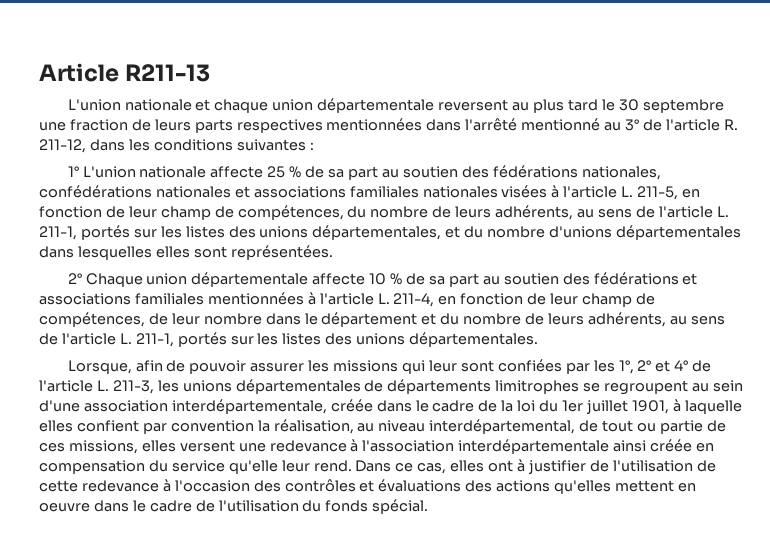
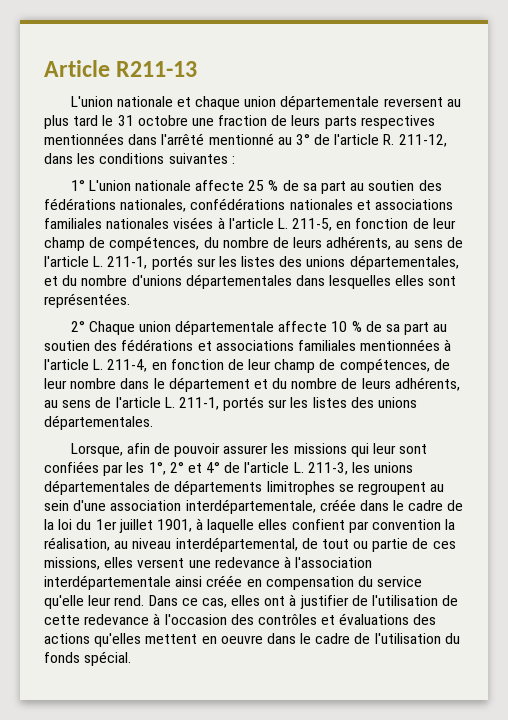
- L'union nationale et chaque union départementale reversent au plus tard le 30 septembre une fraction de leurs parts respectives mentionnées dans l'arrêté mentionné au 3° de l'article R. 211-12, dans les conditions suivantes :
+ L'union nationale et chaque union départementale reversent au plus tard le 31 octobre une fraction de leurs parts respectives mentionnées dans l'arrêté mentionné au 3° de l'article R. 211-12, dans les conditions suivantes :

